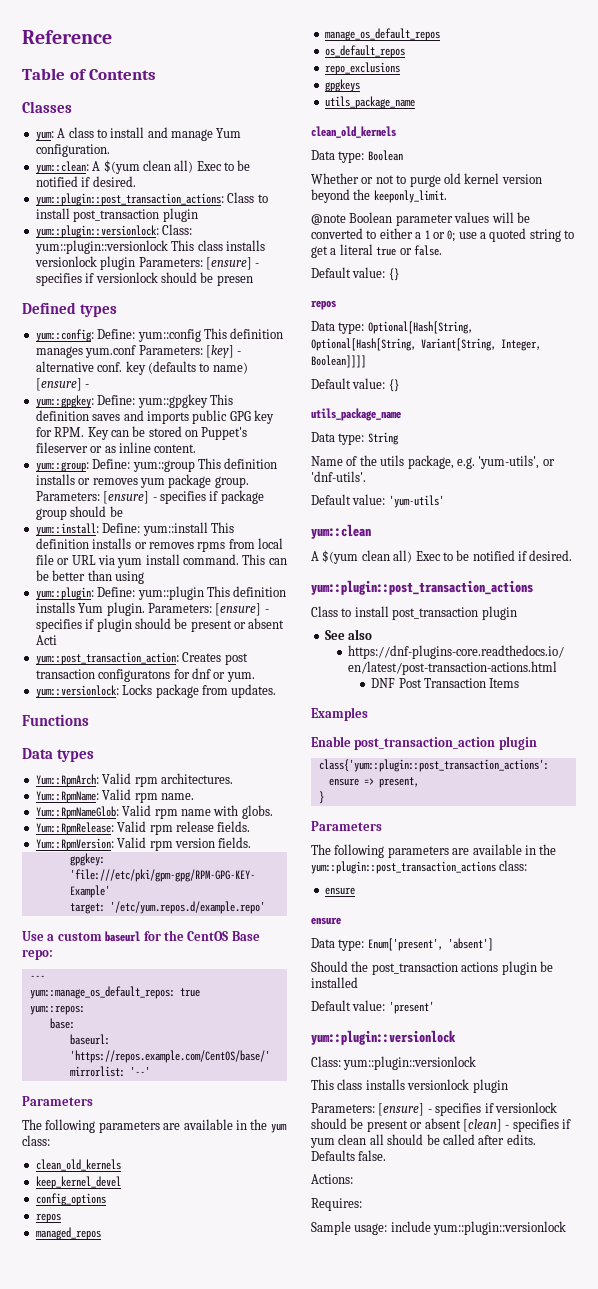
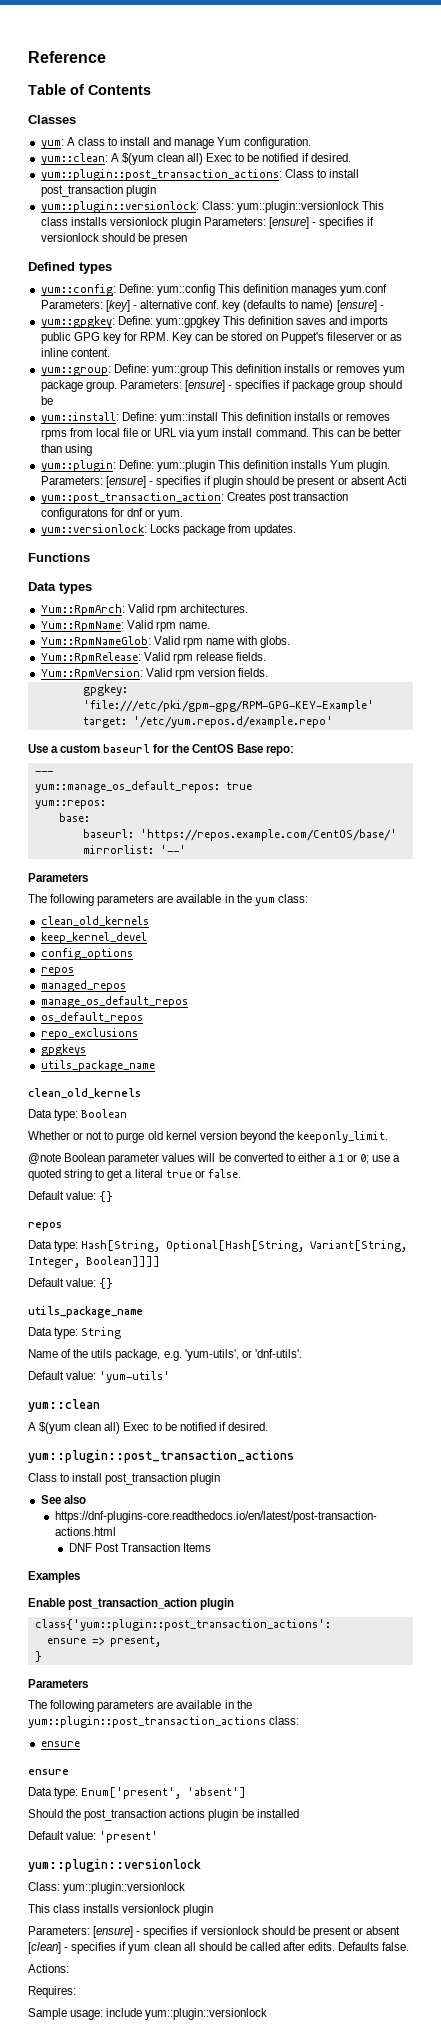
- Data type: Optional[Hash[String, Optional[Hash[String, Variant[String, Integer, Boolean]]]]
+ Data type: Hash[String, Optional[Hash[String, Variant[String, Integer, Boolean]]]]

